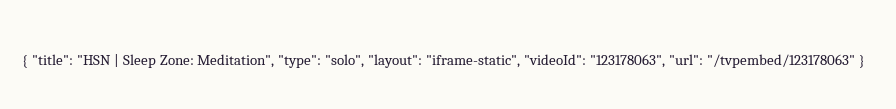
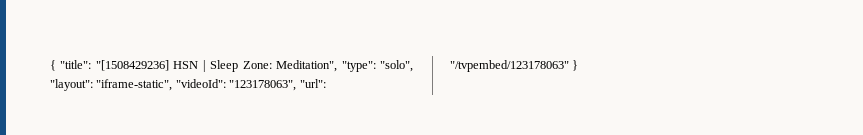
- { "title": "HSN | Sleep Zone: Meditation", "type": "solo", "layout": "iframe-static", "videoId": "123178063", "url": "/tvpembed/123178063" }
+ { "title": "[1508429236] HSN | Sleep Zone: Meditation", "type": "solo", "layout": "iframe-static", "videoId": "123178063", "url": "/tvpembed/123178063" }

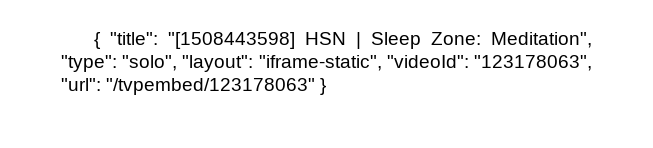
- { "title": "[1508429236] HSN | Sleep Zone: Meditation", "type": "solo", "layout": "iframe-static", "videoId": "123178063", "url": "/tvpembed/123178063" }
+ { "title": "[1508443598] HSN | Sleep Zone: Meditation", "type": "solo", "layout": "iframe-static", "videoId": "123178063", "url": "/tvpembed/123178063" }

